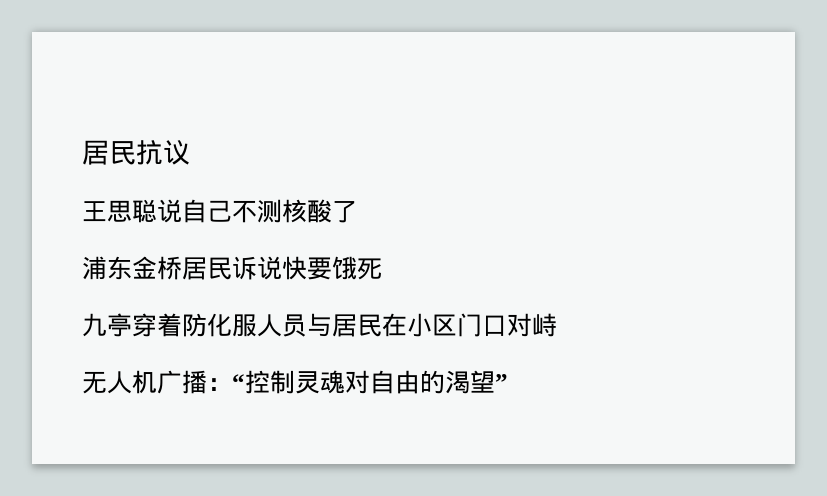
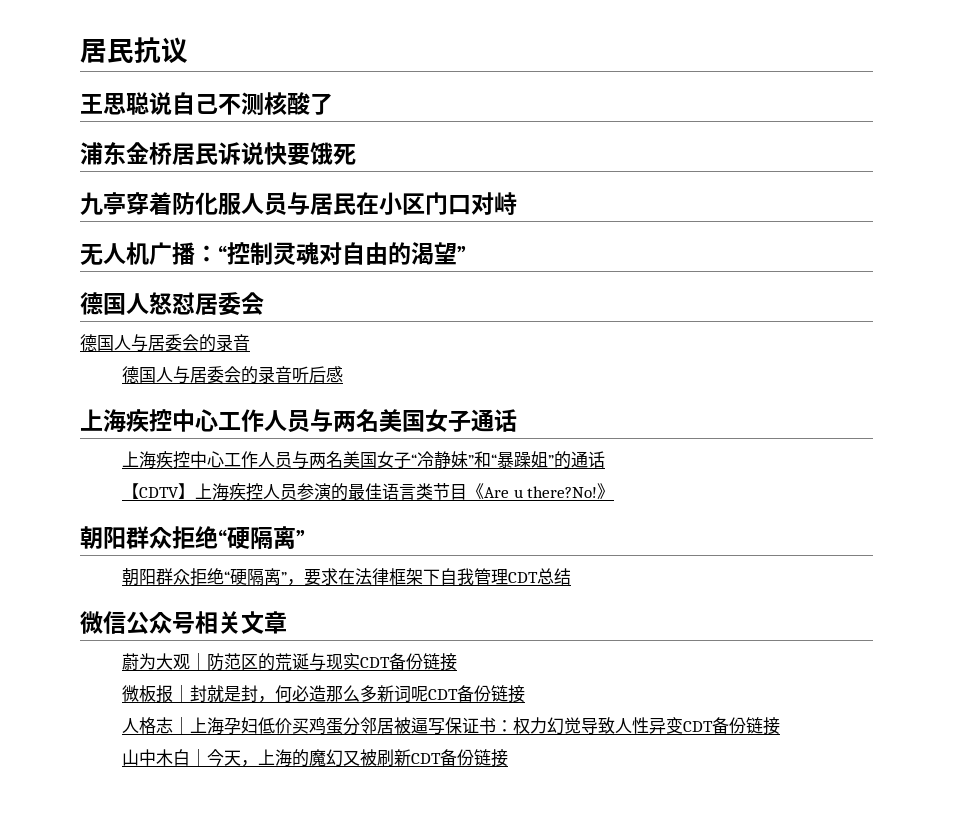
+ 德国人怒怼居委会
+ 德国人与居委会的录音
+ 德国人与居委会的录音听后感
+ 上海疾控中心工作人员与两名美国女子通话
+ 上海疾控中心工作人员与两名美国女子“冷静妹”和“暴躁姐”的通话
+ 【CDTV】上海疾控人员参演的最佳语言类节目《Are u there?No!》
+ 朝阳群众拒绝“硬隔离”
+ 朝阳群众拒绝“硬隔离”，要求在法律框架下自我管理CDT总结
+ 微信公众号相关文章
+ 蔚为大观｜防范区的荒诞与现实CDT备份链接
+ 微板报｜封就是封，何必造那么多新词呢CDT备份链接
+ 人格志｜上海孕妇低价买鸡蛋分邻居被逼写保证书：权力幻觉导致人性异变CDT备份链接
+ 山中木白｜今天，上海的魔幻又被刷新CDT备份链接

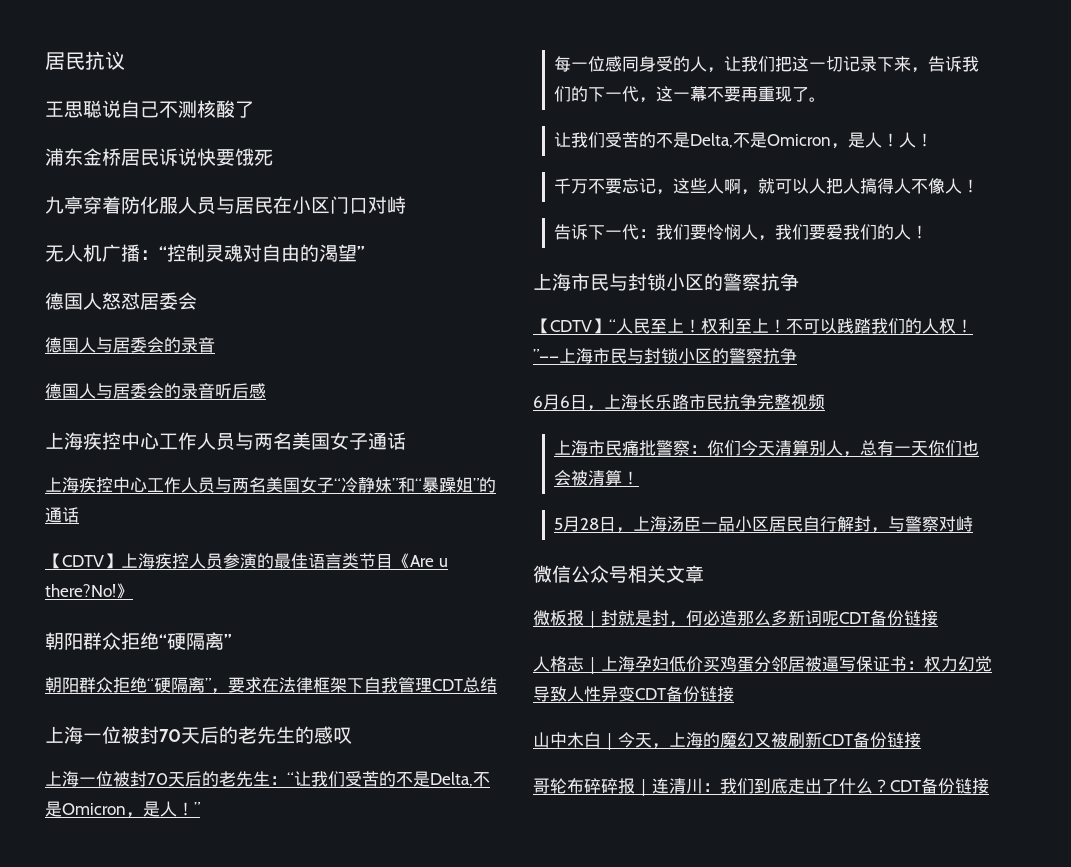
+ 上海一位被封70天后的老先生的感叹
+ 上海一位被封70天后的老先生：“让我们受苦的不是Delta,不是Omicron，是人！”
+ 每一位感同身受的人，让我们把这一切记录下来，告诉我们的下一代，这一幕不要再重现了。
+ 让我们受苦的不是Delta,不是Omicron，是人！人！
+ 千万不要忘记，这些人啊，就可以人把人搞得人不像人！
+ 告诉下一代：我们要怜悯人，我们要爱我们的人！
+ 上海市民与封锁小区的警察抗争
+ 【CDTV】“人民至上！权利至上！不可以践踏我们的人权！”——上海市民与封锁小区的警察抗争
+ 6月6日，上海长乐路市民抗争完整视频
+ 上海市民痛批警察：你们今天清算别人，总有一天你们也会被清算！
+ 5月28日，上海汤臣一品小区居民自行解封，与警察对峙
- 蔚为大观｜防范区的荒诞与现实CDT备份链接
+ 哥轮布碎碎报｜连清川：我们到底走出了什么？CDT备份链接

